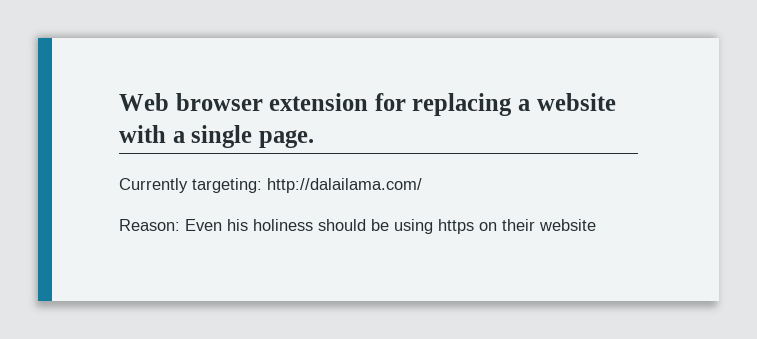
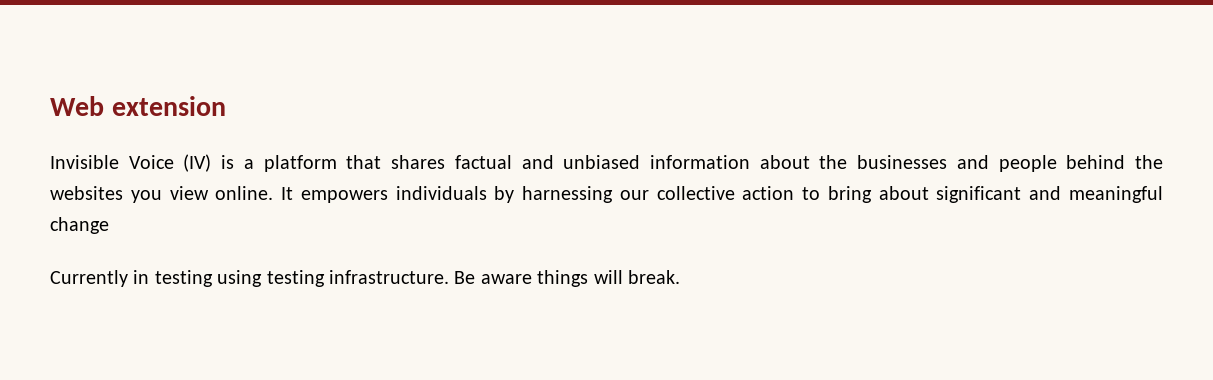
- Web browser extension for replacing a website with a single page.
- Currently targeting: http://dalailama.com/
- Reason: Even his holiness should be using https on their website
+ Web extension
+ Invisible Voice (IV) is a platform that shares factual and unbiased information about the businesses and people behind the websites you view online. It empowers individuals by harnessing our collective action to bring about significant and meaningful change
+ Currently in testing using testing infrastructure. Be aware things will break.

